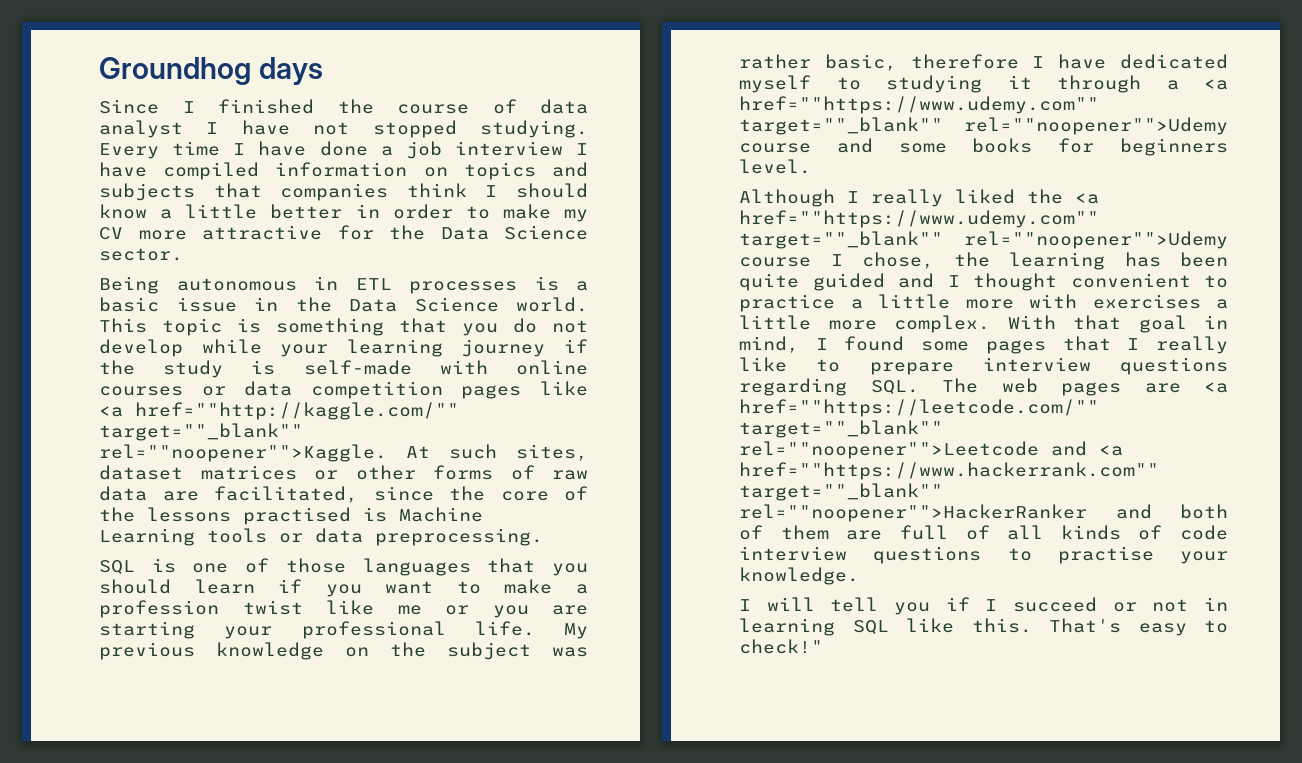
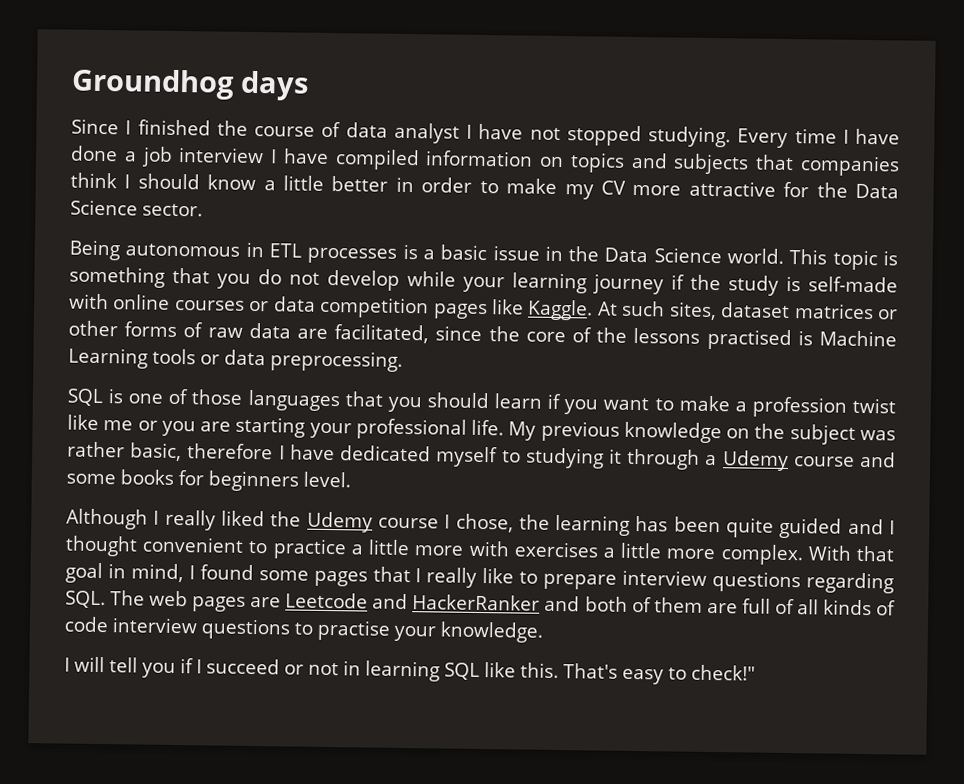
- This topic is something that you do not develop while your learning journey if the study is self-made with online courses or data competition pages like <a href=""http://kaggle.com/"" target=""_blank"" rel=""noopener"">Kaggle.
+ This topic is something that you do not develop while your learning journey if the study is self-made with online courses or data competition pages like Kaggle.
- My previous knowledge on the subject was rather basic, therefore I have dedicated myself to studying it through a <a href=""https://www.udemy.com"" target=""_blank"" rel=""noopener"">Udemy course and some books for beginners level.
+ My previous knowledge on the subject was rather basic, therefore I have dedicated myself to studying it through a Udemy course and some books for beginners level.
- Although I really liked the <a href=""https://www.udemy.com"" target=""_blank"" rel=""noopener"">Udemy course I chose, the learning has been quite guided and I thought convenient to practice a little more with exercises a little more complex.
+ Although I really liked the Udemy course I chose, the learning has been quite guided and I thought convenient to practice a little more with exercises a little more complex.
- With that goal in mind, I found some pages that I really like to prepare interview questions regarding SQL. The web pages are <a href=""https://leetcode.com/"" target=""_blank"" rel=""noopener"">Leetcode and <a href=""https://www.hackerrank.com"" target=""_blank"" rel=""noopener"">HackerRanker and both of them are full of all kinds of code interview questions to practise your knowledge.
+ With that goal in mind, I found some pages that I really like to prepare interview questions regarding SQL. The web pages are Leetcode and HackerRanker and both of them are full of all kinds of code interview questions to practise your knowledge.

